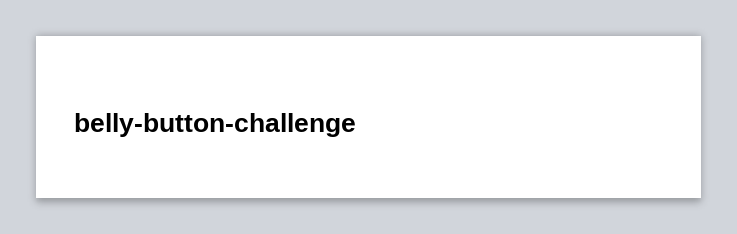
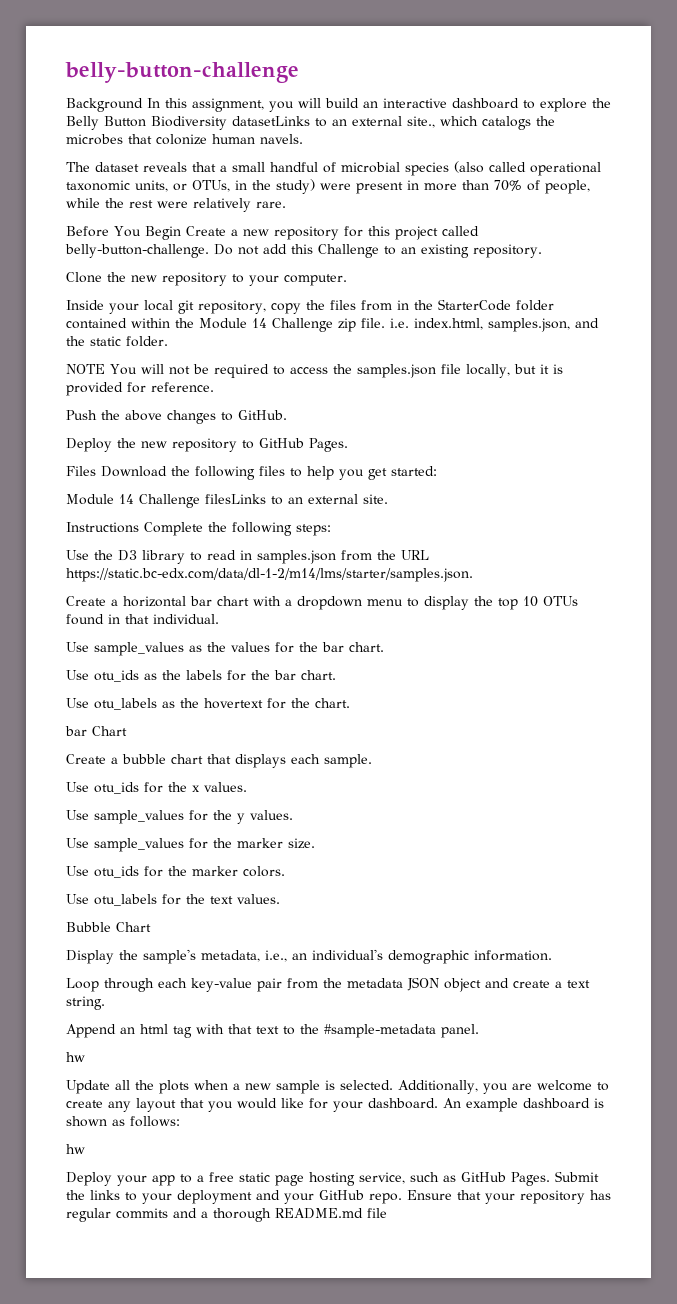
+ Background In this assignment, you will build an interactive dashboard to explore the Belly Button Biodiversity datasetLinks to an external site., which catalogs the microbes that colonize human navels.
+ The dataset reveals that a small handful of microbial species (also called operational taxonomic units, or OTUs, in the study) were present in more than 70% of people, while the rest were relatively rare.
+ Before You Begin Create a new repository for this project called belly-button-challenge. Do not add this Challenge to an existing repository.
+ Clone the new repository to your computer.
+ Inside your local git repository, copy the files from in the StarterCode folder contained within the Module 14 Challenge zip file. i.e. index.html, samples.json, and the static folder.
+ NOTE You will not be required to access the samples.json file locally, but it is provided for reference.
+ Push the above changes to GitHub.
+ Deploy the new repository to GitHub Pages.
+ Files Download the following files to help you get started:
+ Module 14 Challenge filesLinks to an external site.
+ Instructions Complete the following steps:
+ Use the D3 library to read in samples.json from the URL https://static.bc-edx.com/data/dl-1-2/m14/lms/starter/samples.json.
+ Create a horizontal bar chart with a dropdown menu to display the top 10 OTUs found in that individual.
+ Use sample_values as the values for the bar chart.
+ Use otu_ids as the labels for the bar chart.
+ Use otu_labels as the hovertext for the chart.
+ bar Chart
+ Create a bubble chart that displays each sample.
+ Use otu_ids for the x values.
+ Use sample_values for the y values.
+ Use sample_values for the marker size.
+ Use otu_ids for the marker colors.
+ Use otu_labels for the text values.
+ Bubble Chart
+ Display the sample's metadata, i.e., an individual's demographic information.
+ Loop through each key-value pair from the metadata JSON object and create a text string.
+ Append an html tag with that text to the #sample-metadata panel.
+ hw
+ Update all the plots when a new sample is selected. Additionally, you are welcome to create any layout that you would like for your dashboard. An example dashboard is shown as follows:
+ hw
+ Deploy your app to a free static page hosting service, such as GitHub Pages. Submit the links to your deployment and your GitHub repo. Ensure that your repository has regular commits and a thorough README.md file

